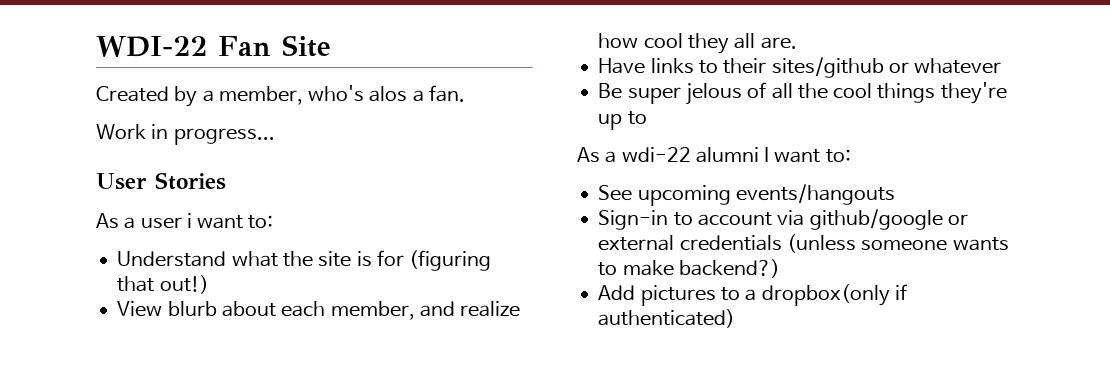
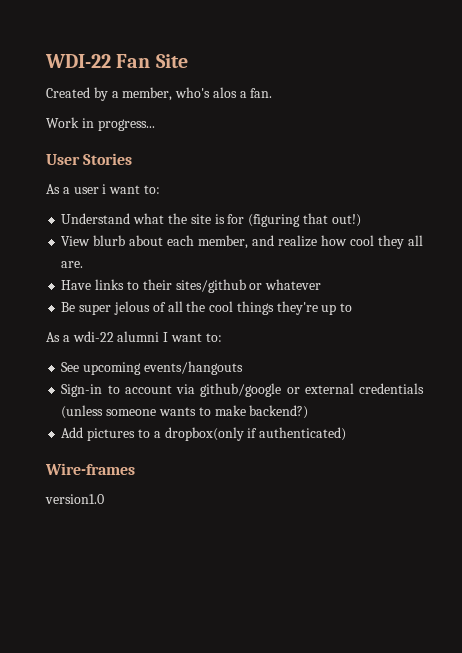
+ Wire-frames
+ version1.0

